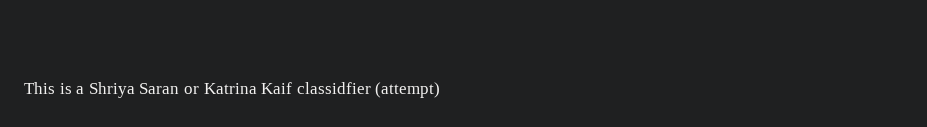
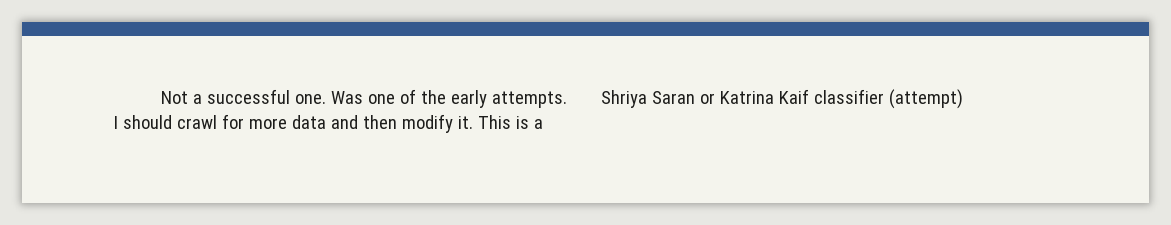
+ Not a successful one. Was one of the early attempts. I should crawl for more data and then modify it.
- This is a Shriya Saran or Katrina Kaif classidfier (attempt)
+ This is a Shriya Saran or Katrina Kaif classifier (attempt)

